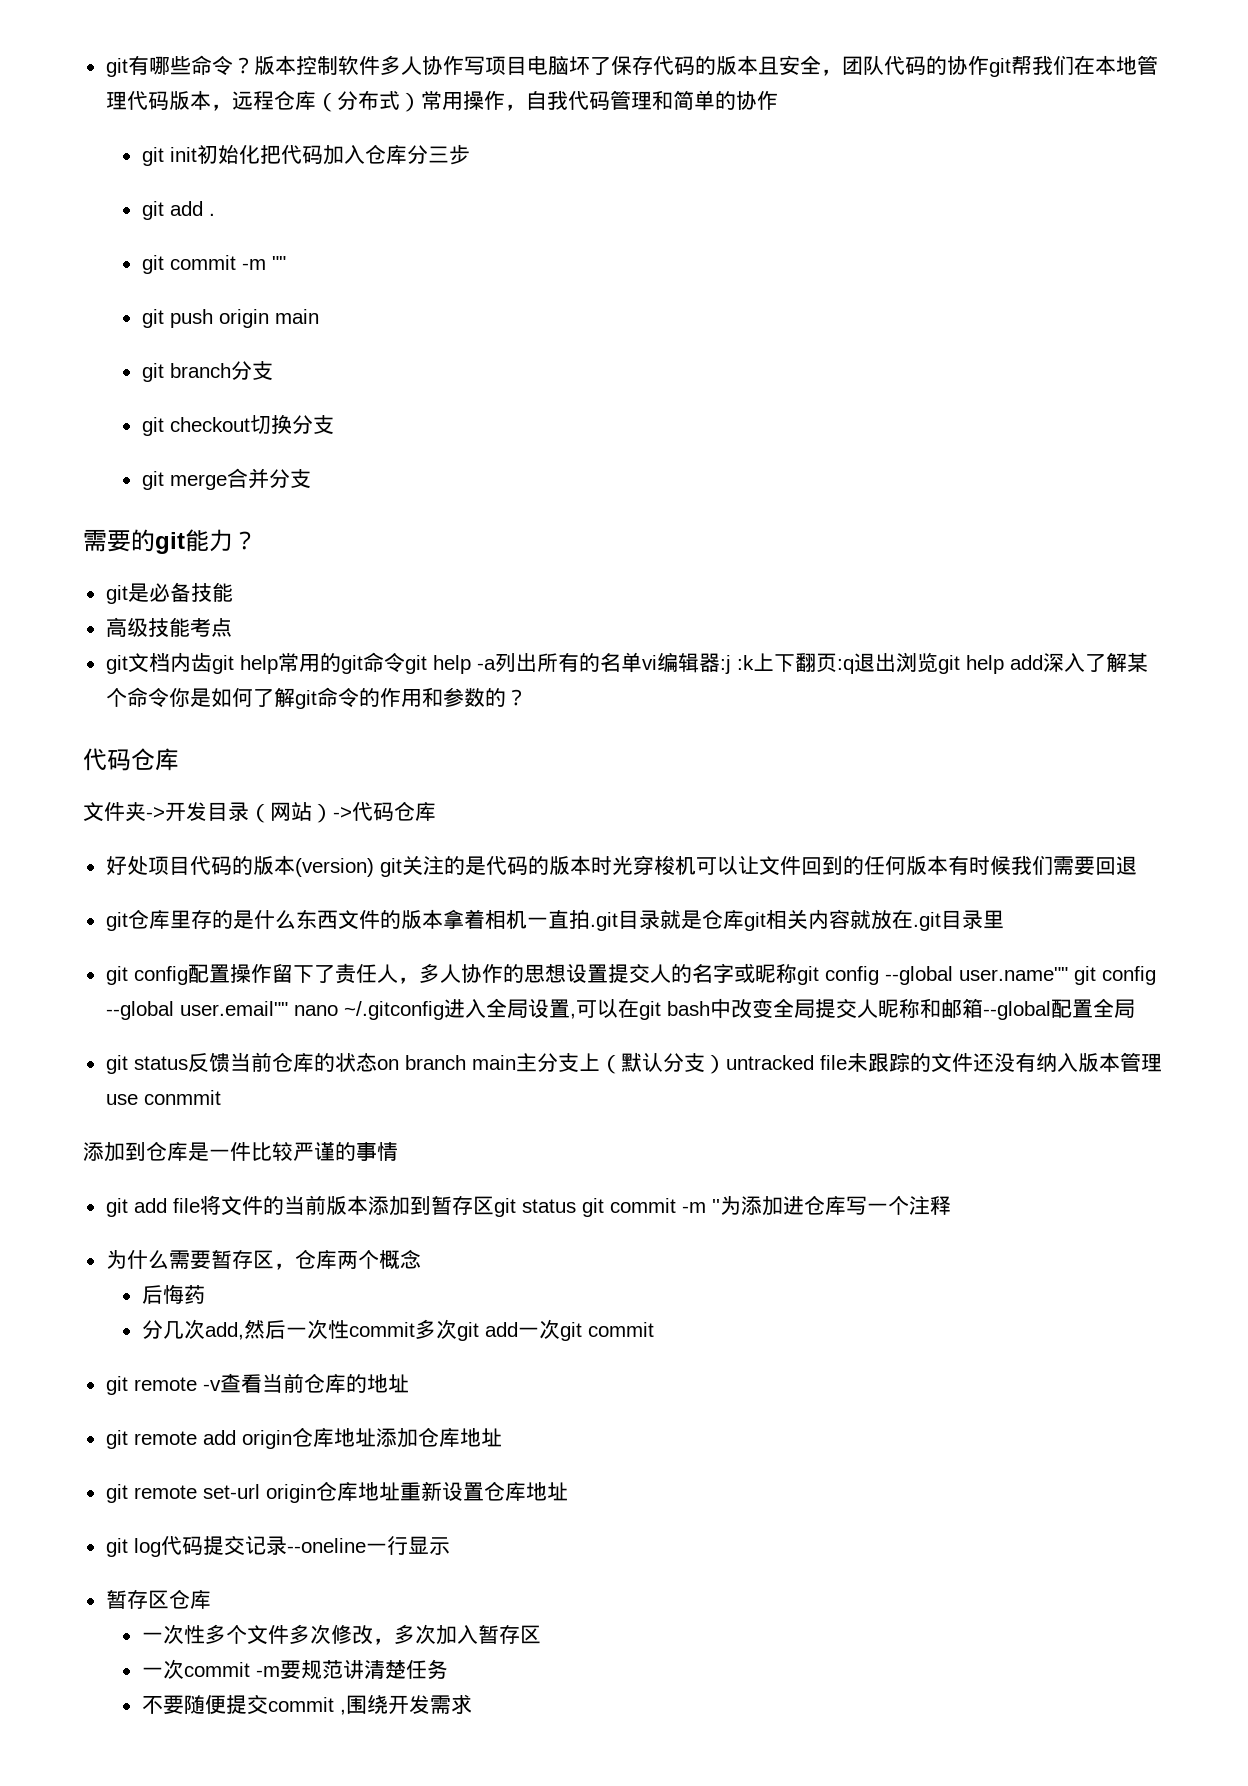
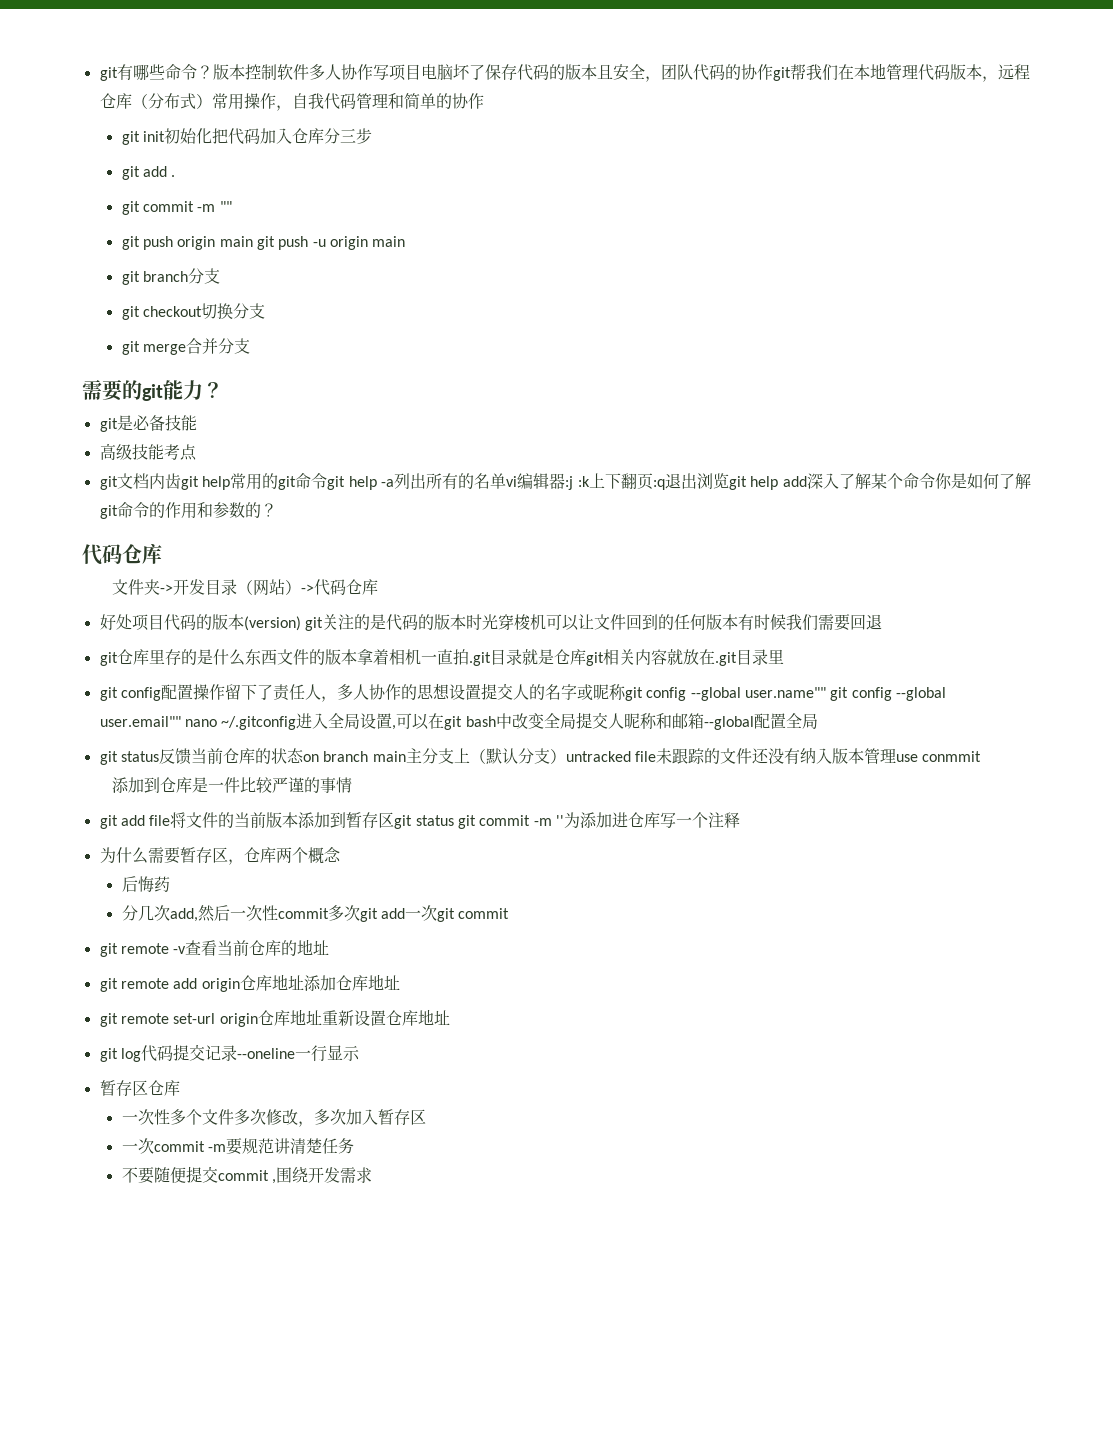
- git push origin main
+ git push origin main git push -u origin main

